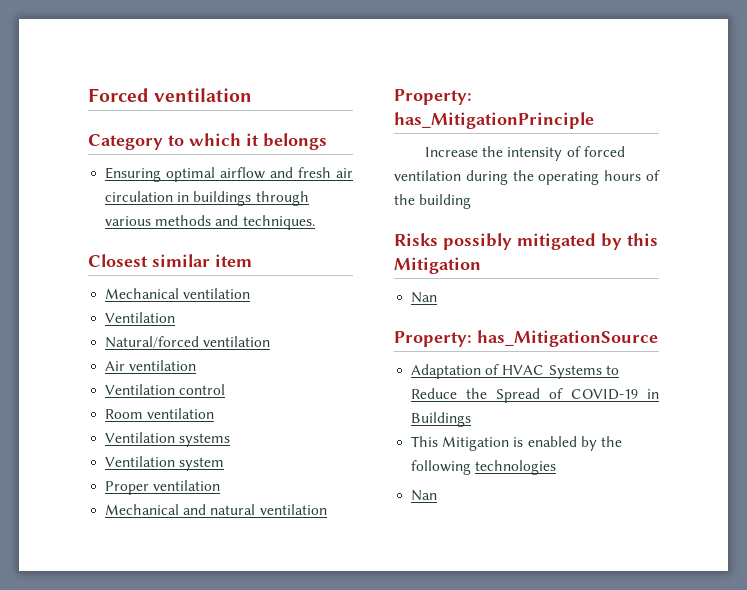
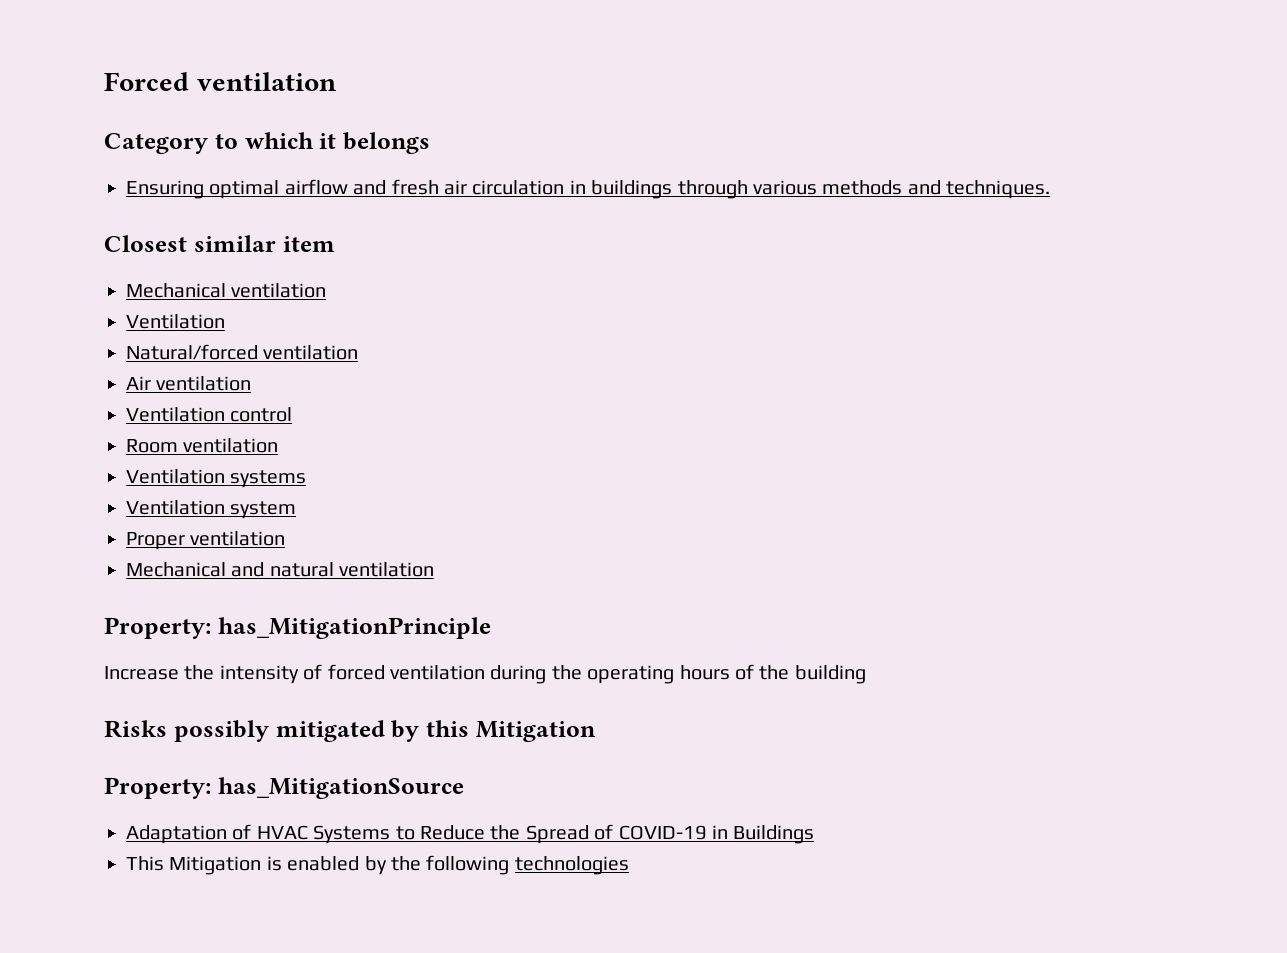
  Risks possibly mitigated by this Mitigation
- Nan
  This Mitigation is enabled by the following technologies
- Nan

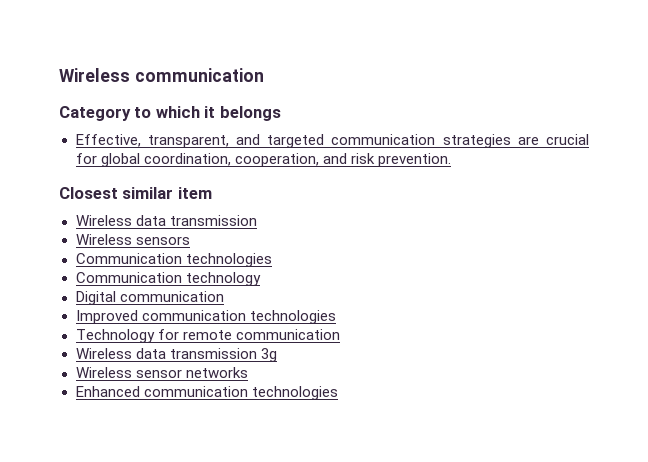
- Forced ventilation
+ Wireless communication
- Ensuring optimal airflow and fresh air circulation in buildings through various methods and techniques.
+ Effective, transparent, and targeted communication strategies are crucial for global coordination, cooperation, and risk prevention.
  Closest similar item
- Mechanical ventilation
- Ventilation
- Natural/forced ventilation
- Air ventilation
- Ventilation control
- Room ventilation
- Ventilation systems
- Ventilation system
- Proper ventilation
- Mechanical and natural ventilation
- Property: has_MitigationPrinciple
- Increase the intensity of forced ventilation during the operating hours of the building
- Risks possibly mitigated by this Mitigation
- Property: has_MitigationSource
- Adaptation of HVAC Systems to Reduce the Spread of COVID-19 in Buildings
- This Mitigation is enabled by the following technologies
+ Wireless data transmission
+ Wireless sensors
+ Communication technologies
+ Communication technology
+ Digital communication
+ Improved communication technologies
+ Technology for remote communication
+ Wireless data transmission 3g
+ Wireless sensor networks
+ Enhanced communication technologies

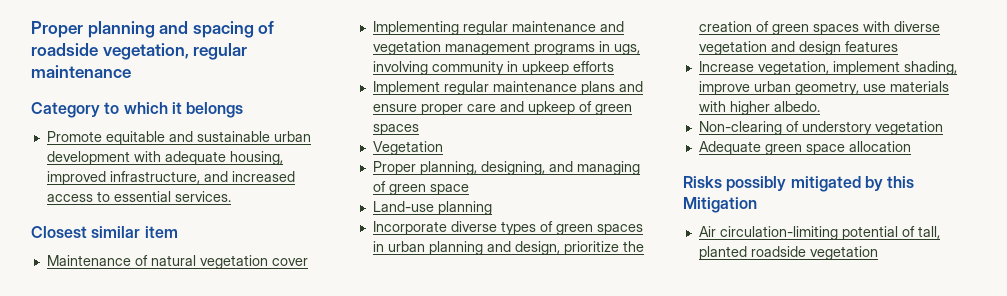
- Wireless communication
+ Proper planning and spacing of roadside vegetation, regular maintenance
- Effective, transparent, and targeted communication strategies are crucial for global coordination, cooperation, and risk prevention.
+ Promote equitable and sustainable urban development with adequate housing, improved infrastructure, and increased access to essential services.
  Closest similar item
- Wireless data transmission
- Wireless sensors
- Communication technologies
- Communication technology
- Digital communication
- Improved communication technologies
- Technology for remote communication
- Wireless data transmission 3g
- Wireless sensor networks
- Enhanced communication technologies
+ Maintenance of natural vegetation cover
+ Implementing regular maintenance and vegetation management programs in ugs, involving community in upkeep efforts
+ Implement regular maintenance plans and ensure proper care and upkeep of green spaces
+ Vegetation
+ Proper planning, designing, and managing of green space
+ Land-use planning
+ Incorporate diverse types of green spaces in urban planning and design, prioritize the creation of green spaces with diverse vegetation and design features
+ Increase vegetation, implement shading, improve urban geometry, use materials with higher albedo.
+ Non-clearing of understory vegetation
+ Adequate green space allocation
+ Risks possibly mitigated by this Mitigation
+ Air circulation-limiting potential of tall, planted roadside vegetation

